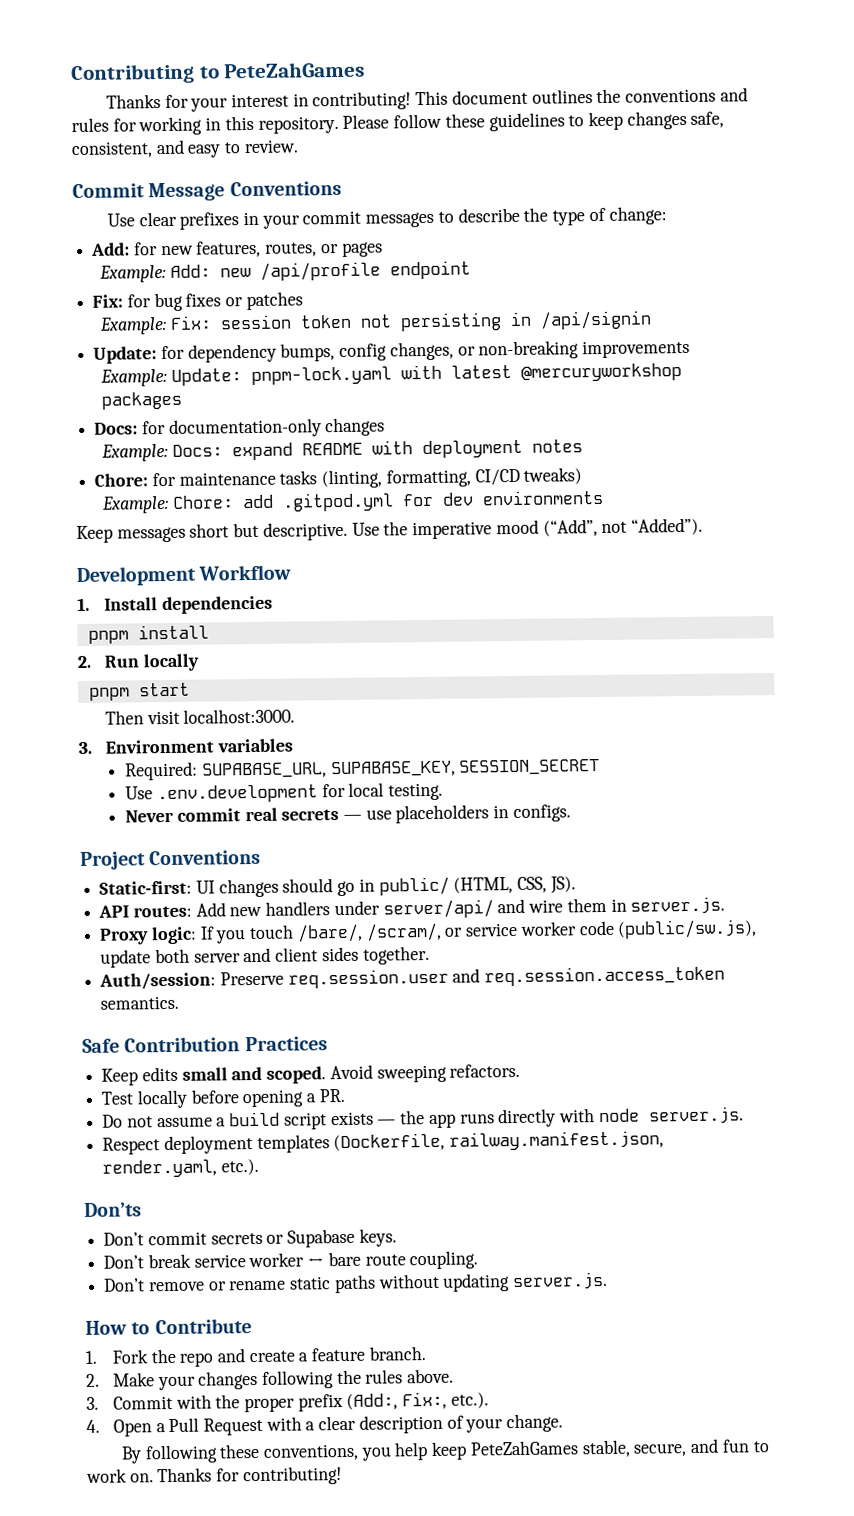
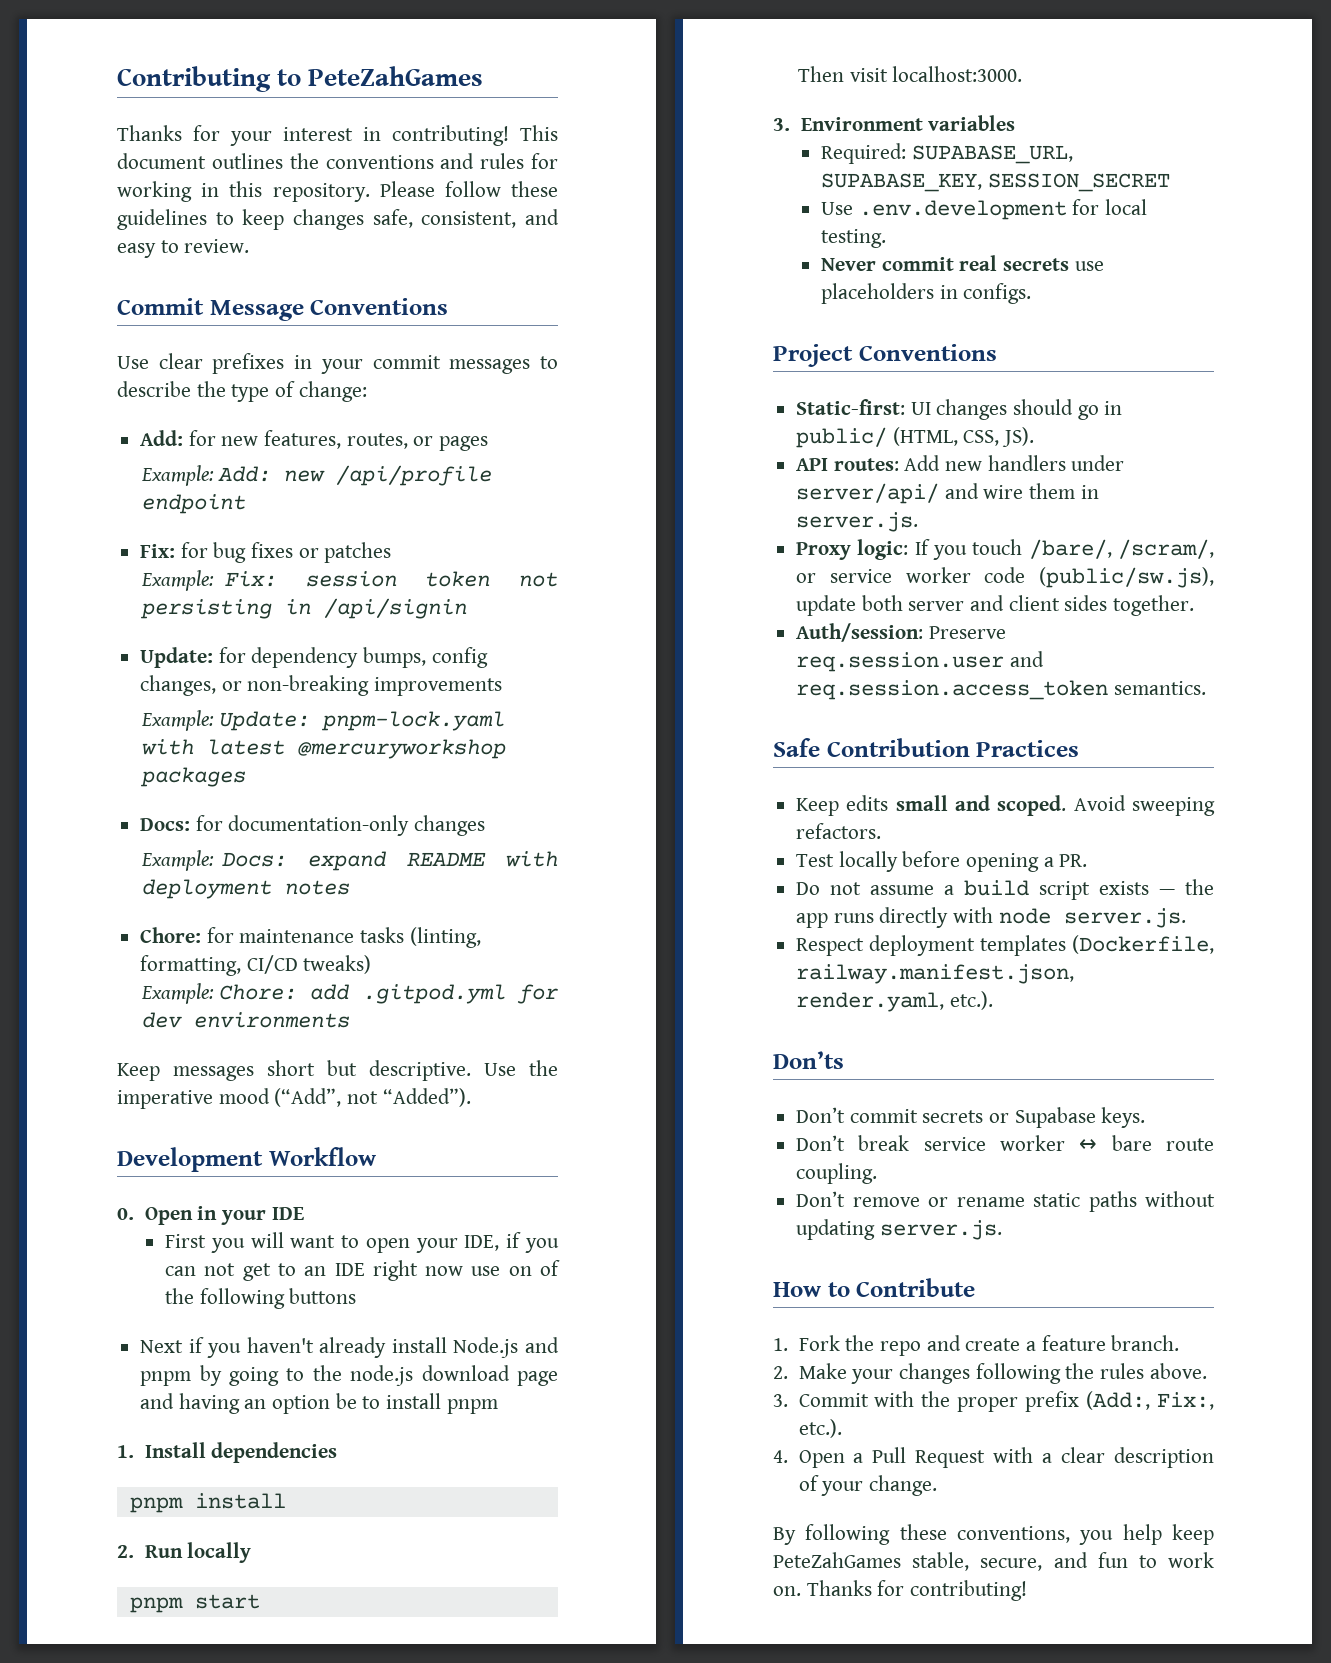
+ 0. Open in your IDE
+ First you will want to open your IDE, if you can not get to an IDE right now use on of the following buttons
+ Next if you haven't already install Node.js and pnpm by going to the node.js download page and having an option be to install pnpm
- Never commit real secrets — use placeholders in configs.
+ Never commit real secrets use placeholders in configs.

